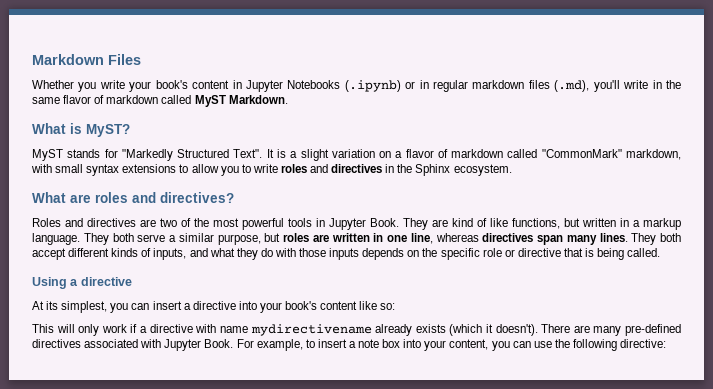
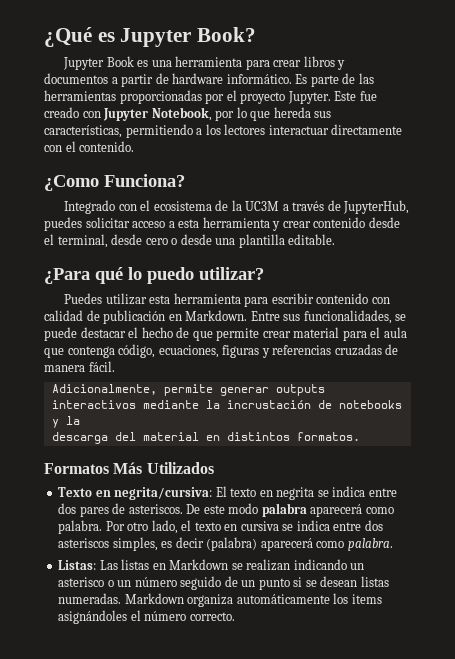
- Markdown Files
- Whether you write your book's content in Jupyter Notebooks (.ipynb) or in regular markdown files (.md), you'll write in the same flavor of markdown called MyST Markdown.
- What is MyST?
- MyST stands for "Markedly Structured Text". It is a slight variation on a flavor of markdown called "CommonMark" markdown, with small syntax extensions to allow you to write roles and directives in the Sphinx ecosystem.
- What are roles and directives?
- Roles and directives are two of the most powerful tools in Jupyter Book. They are kind of like functions, but written in a markup language. They both serve a similar purpose, but roles are written in one line, whereas directives span many lines. They both accept different kinds of inputs, and what they do with those inputs depends on the specific role or directive that is being called.
- Using a directive
- At its simplest, you can insert a directive into your book's content like so:
- This will only work if a directive with name mydirectivename already exists (which it doesn't). There are many pre-defined directives associated with Jupyter Book. For example, to insert a note box into your content, you can use the following directive:
+ ¿Qué es Jupyter Book?
+ Jupyter Book es una herramienta para crear libros y documentos a partir de hardware informático. Es parte de las herramientas proporcionadas por el proyecto Jupyter. Este fue creado con Jupyter Notebook, por lo que hereda sus características, permitiendo a los lectores interactuar directamente con el contenido.
+ ¿Como Funciona?
+ Integrado con el ecosistema de la UC3M a través de JupyterHub, puedes solicitar acceso a esta herramienta y crear contenido desde el terminal, desde cero o desde una plantilla editable.
+ ¿Para qué lo puedo utilizar?
+ Puedes utilizar esta herramienta para escribir contenido con calidad de publicación en Markdown. Entre sus funcionalidades, se puede destacar el hecho de que permite crear material para el aula que contenga código, ecuaciones, figuras y referencias cruzadas de manera fácil.
+ Adicionalmente, permite generar outputs interactivos mediante la incrustación de notebooks y la
+ descarga del material en distintos formatos.
+ Formatos Más Utilizados
+ Texto en negrita/cursiva: El texto en negrita se indica entre dos pares de asteriscos. De este modo palabra aparecerá como palabra. Por otro lado, el texto en cursiva se indica entre dos asteriscos simples, es decir (palabra) aparecerá como palabra.
+ Listas: Las listas en Markdown se realizan indicando un asterisco o un número seguido de un punto si se desean listas numeradas. Markdown organiza automáticamente los items asignándoles el número correcto.

